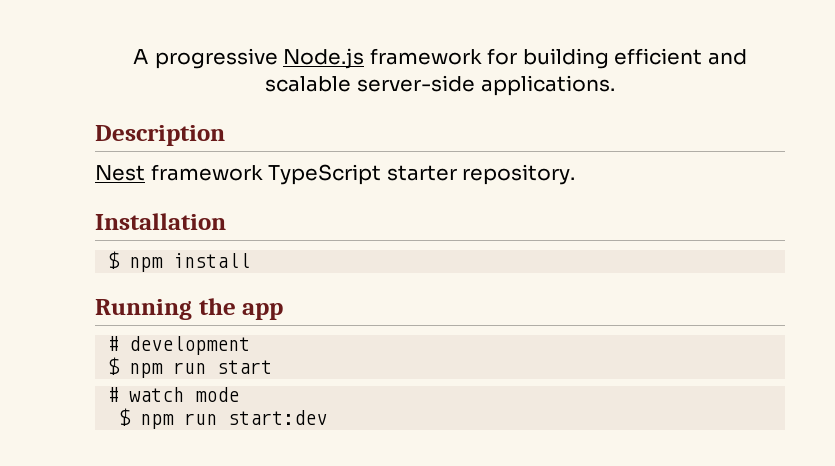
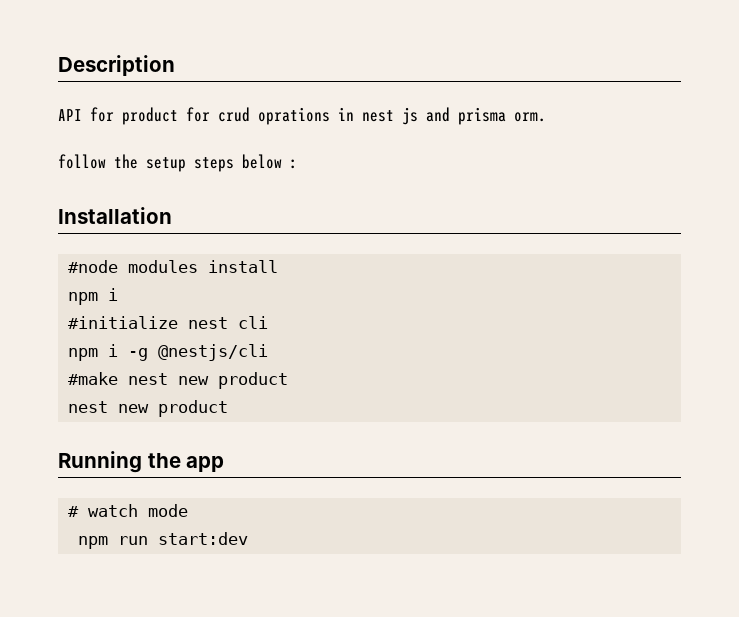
- A progressive Node.js framework for building efficient and scalable server-side applications.
  Description
- Nest framework TypeScript starter repository.
+ API for product for crud oprations in nest js and prisma orm.
+ follow the setup steps below :
  Installation
- $ npm install
+ #node modules install
+ npm i
+ #initialize nest cli
+ npm i -g @nestjs/cli
+ #make nest new product
+ nest new product
  Running the app
- # development
- $ npm run start
- $ npm run start:dev
+ npm run start:dev

